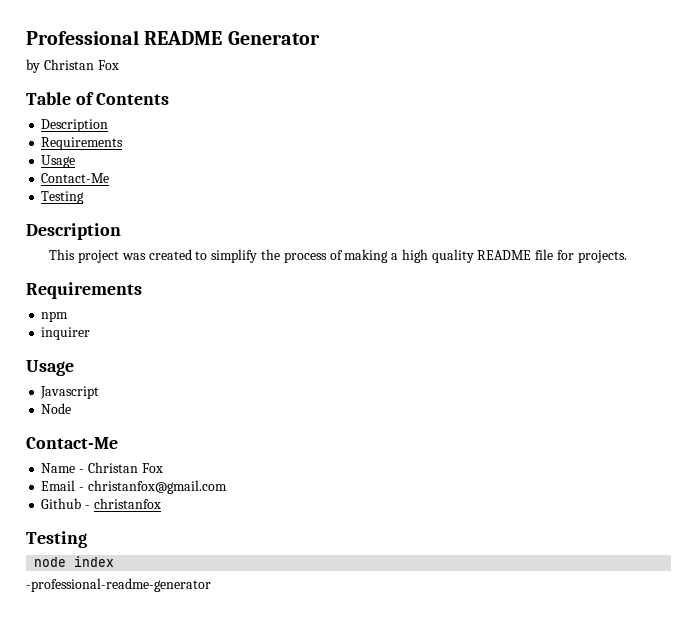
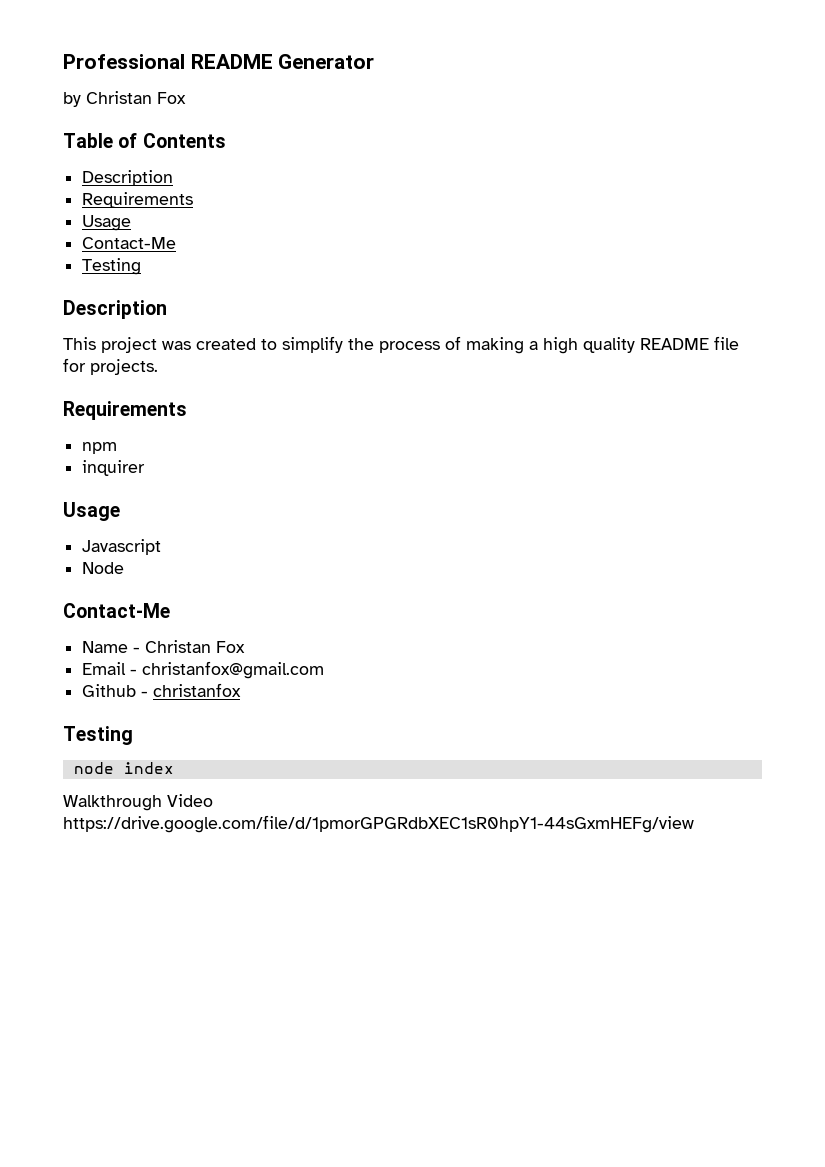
- -professional-readme-generator
+ Walkthrough Video https://drive.google.com/file/d/1pmorGPGRdbXEC1sR0hpY1-44sGxmHEFg/view

